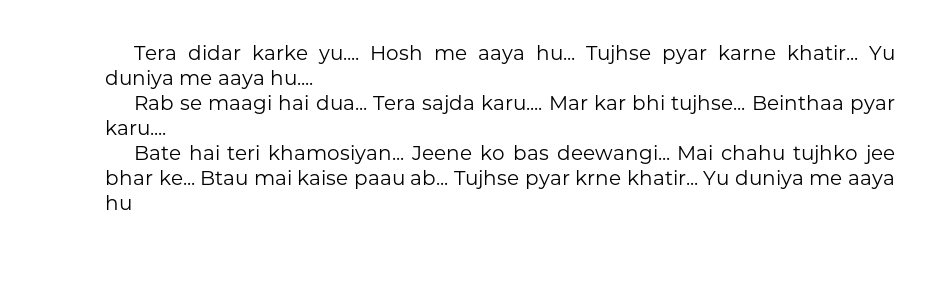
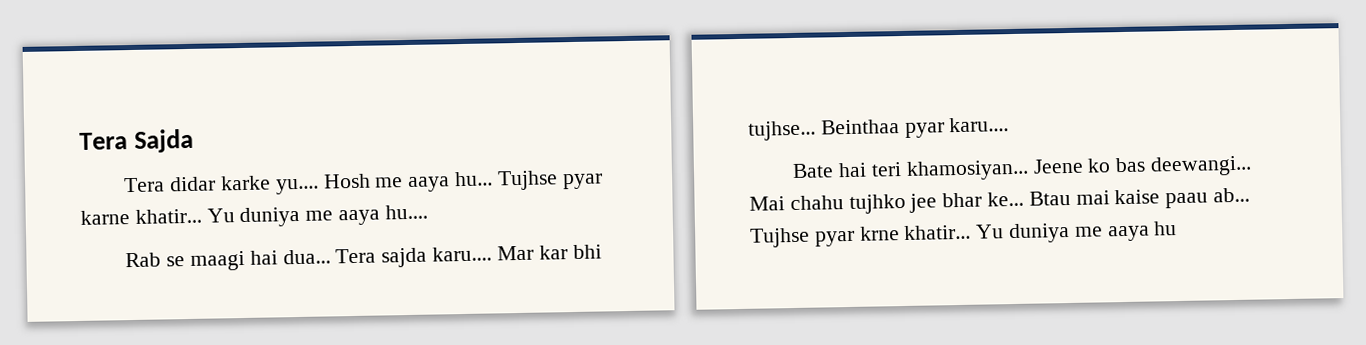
+ Tera Sajda

